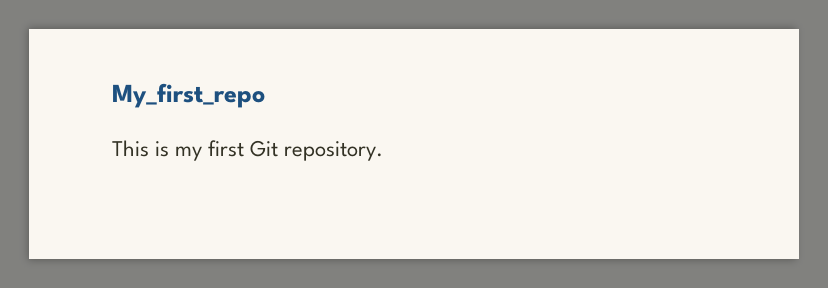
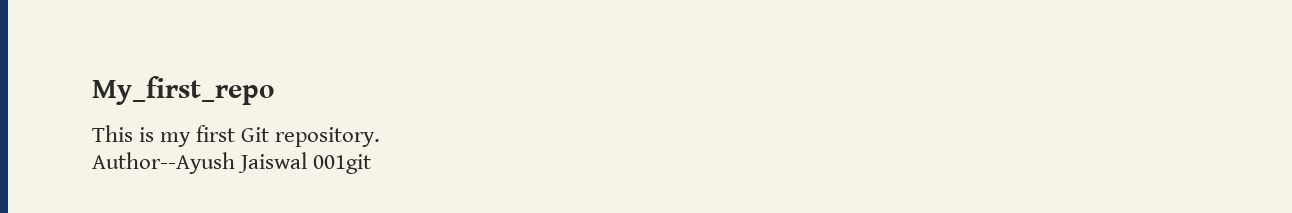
+ Author--Ayush Jaiswal 001git

